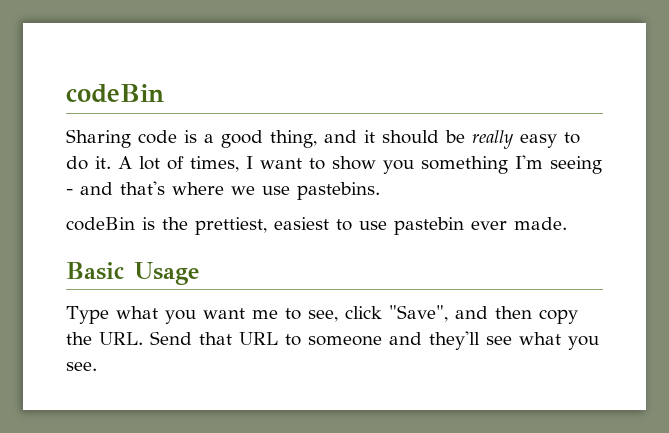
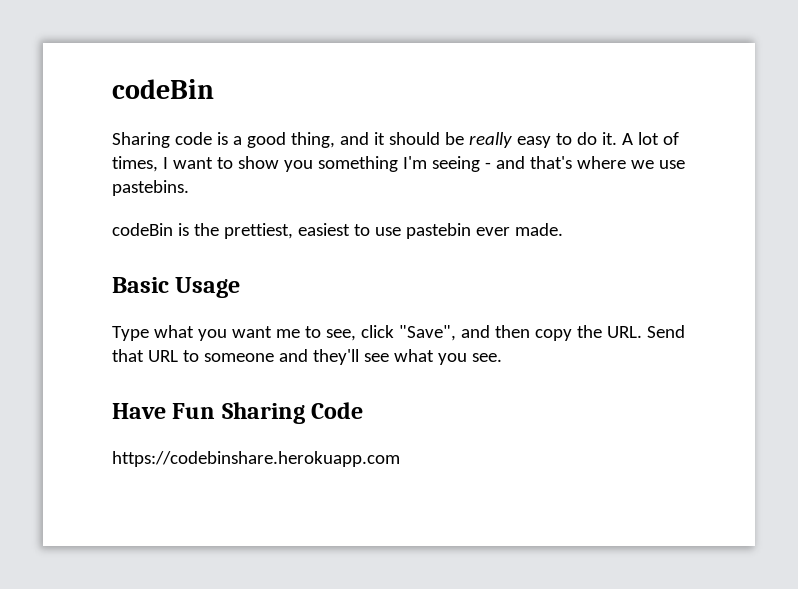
+ Have Fun Sharing Code
+ https://codebinshare.herokuapp.com

